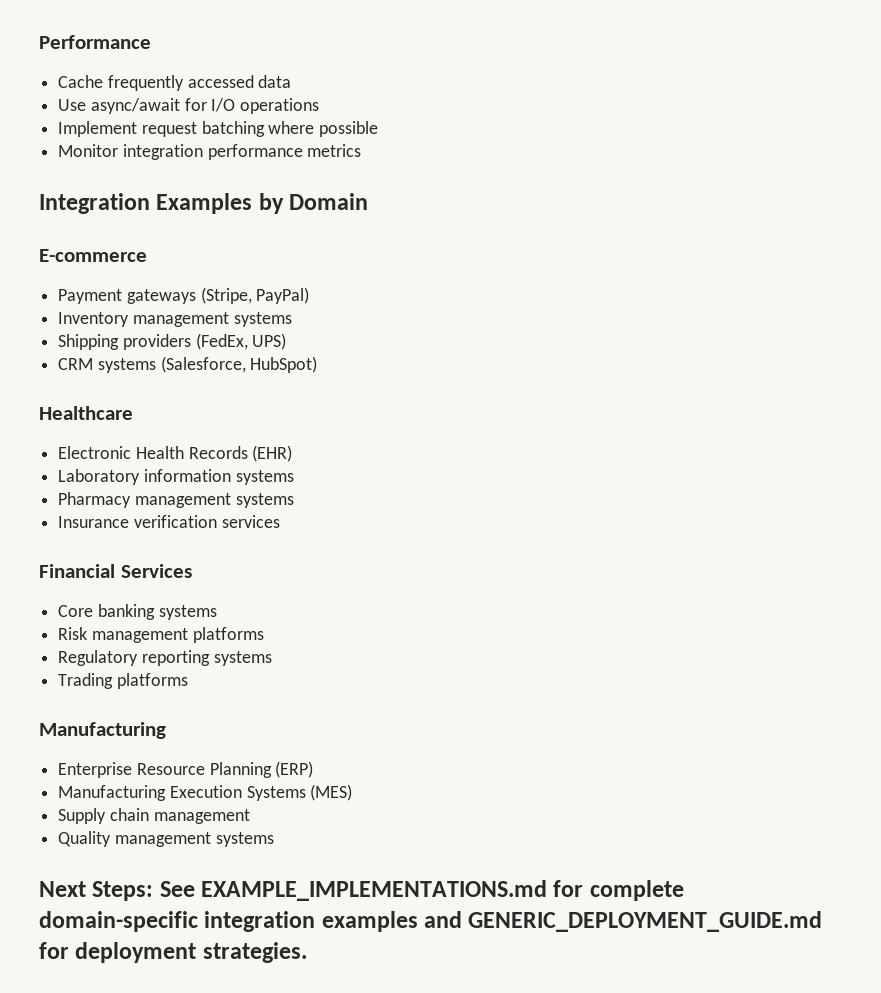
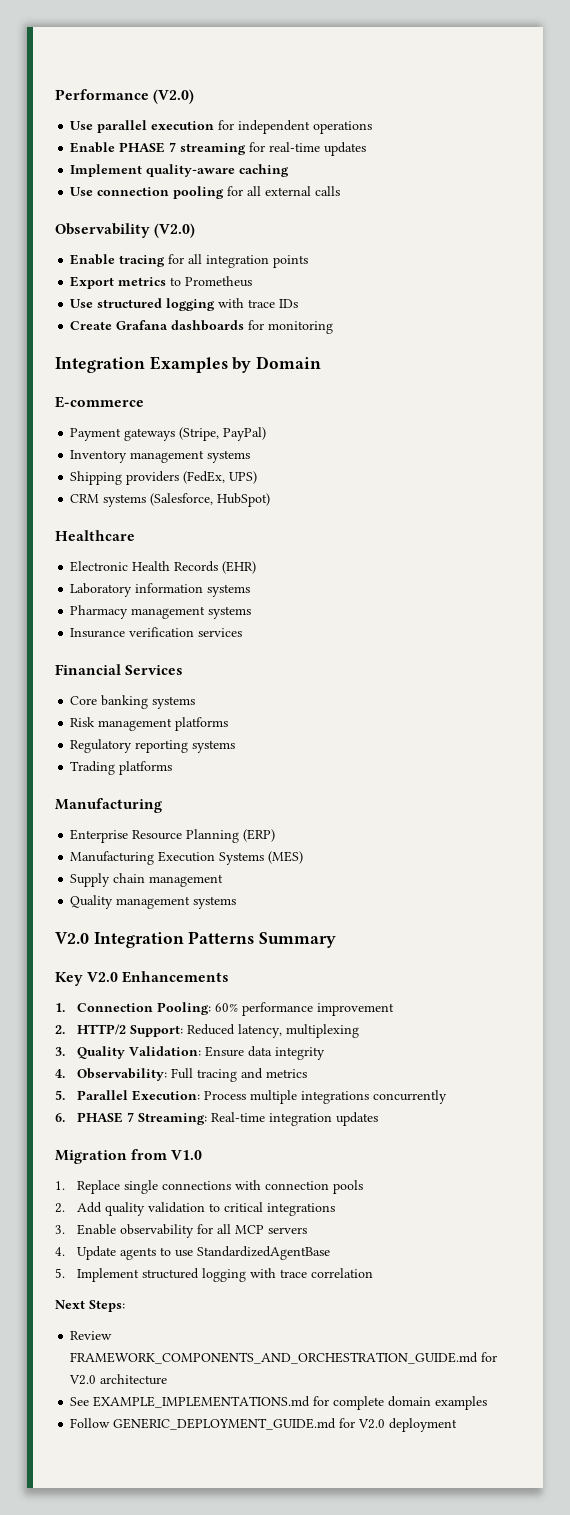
- Performance
- Cache frequently accessed data
- Use async/await for I/O operations
- Implement request batching where possible
- Monitor integration performance metrics
+ Performance (V2.0)
+ Use parallel execution for independent operations
+ Enable PHASE 7 streaming for real-time updates
+ Implement quality-aware caching
+ Use connection pooling for all external calls
+ Observability (V2.0)
+ Enable tracing for all integration points
+ Export metrics to Prometheus
+ Use structured logging with trace IDs
+ Create Grafana dashboards for monitoring
- Next Steps: See EXAMPLE_IMPLEMENTATIONS.md for complete domain-specific integration examples and GENERIC_DEPLOYMENT_GUIDE.md for deployment strategies.
+ V2.0 Integration Patterns Summary
+ Key V2.0 Enhancements
+ 1. Connection Pooling: 60% performance improvement
+ 2. HTTP/2 Support: Reduced latency, multiplexing
+ 3. Quality Validation: Ensure data integrity
+ 4. Observability: Full tracing and metrics
+ 5. Parallel Execution: Process multiple integrations concurrently
+ 6. PHASE 7 Streaming: Real-time integration updates
+ Migration from V1.0
+ 1. Replace single connections with connection pools
+ 2. Add quality validation to critical integrations
+ 3. Enable observability for all MCP servers
+ 4. Update agents to use StandardizedAgentBase
+ 5. Implement structured logging with trace correlation
+ Next Steps:
+ Review FRAMEWORK_COMPONENTS_AND_ORCHESTRATION_GUIDE.md for V2.0 architecture
+ See EXAMPLE_IMPLEMENTATIONS.md for complete domain examples
+ Follow GENERIC_DEPLOYMENT_GUIDE.md for V2.0 deployment

